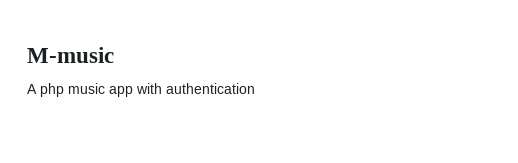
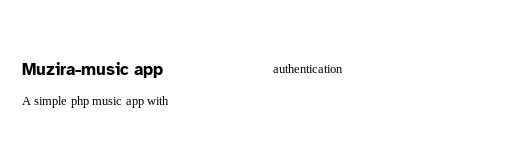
- M-music
+ Muzira-music app
- A php music app with authentication
+ A simple php music app with authentication

